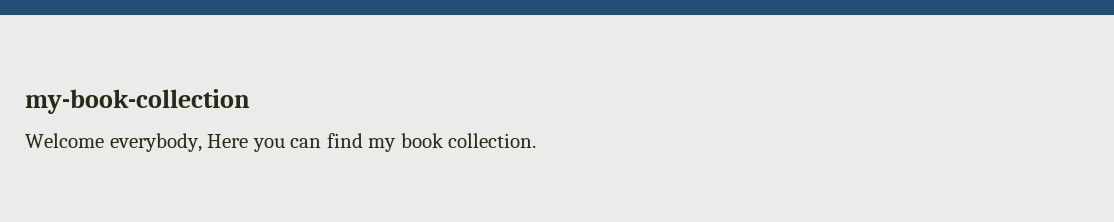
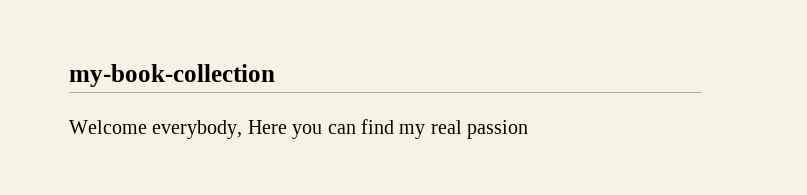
- Welcome everybody, Here you can find my book collection.
+ Welcome everybody, Here you can find my real passion

